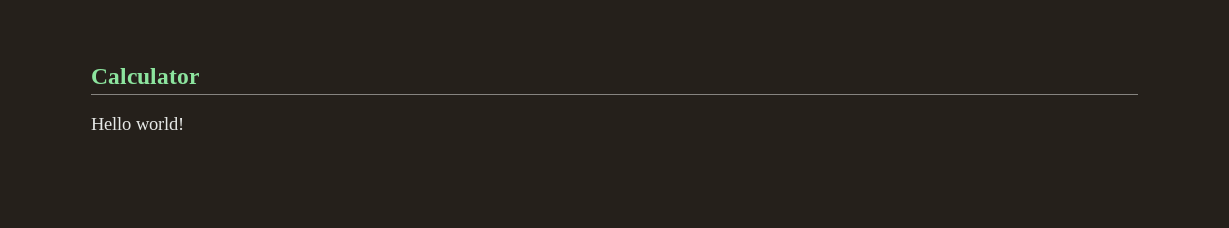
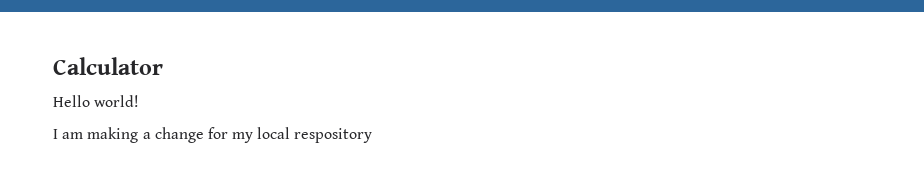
+ I am making a change for my local respository

